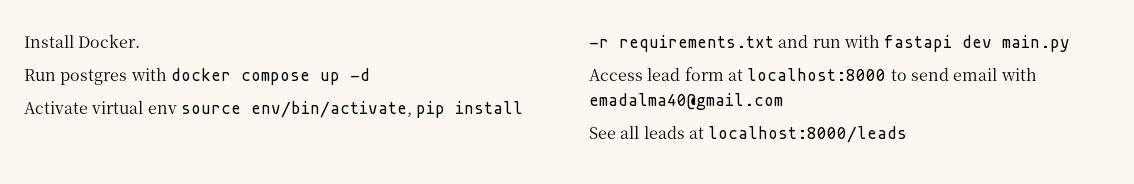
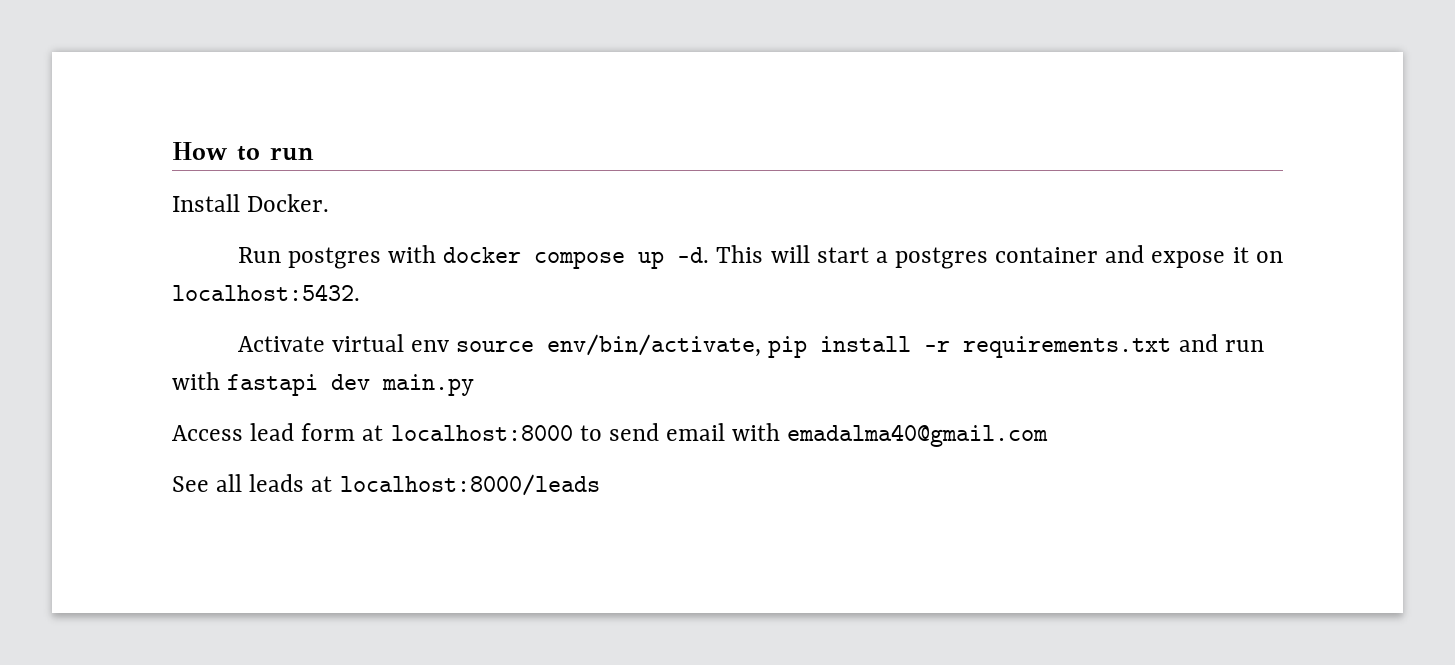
+ How to run
- Run postgres with docker compose up -d
+ Run postgres with docker compose up -d. This will start a postgres container and expose it on localhost:5432.

